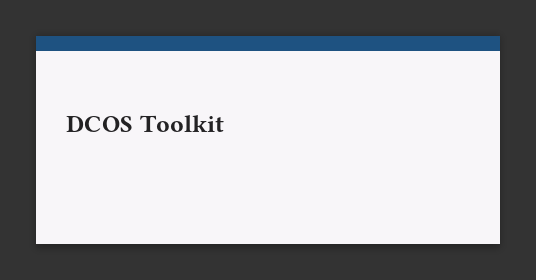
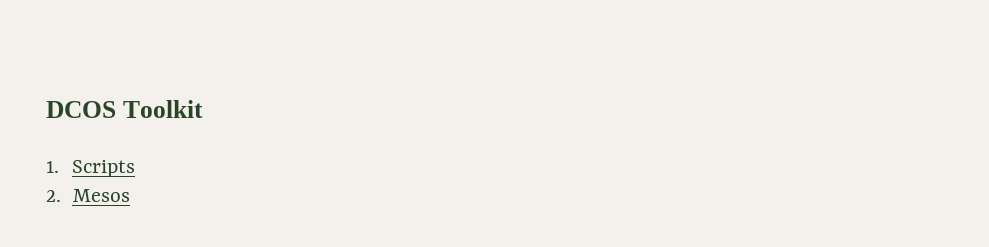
+ 1. Scripts
+ 2. Mesos

